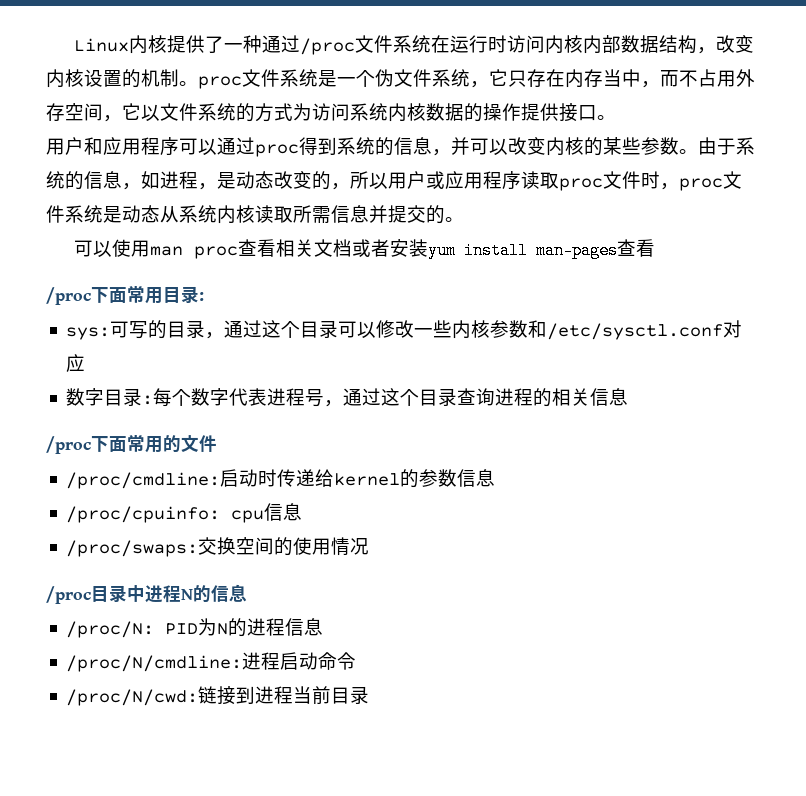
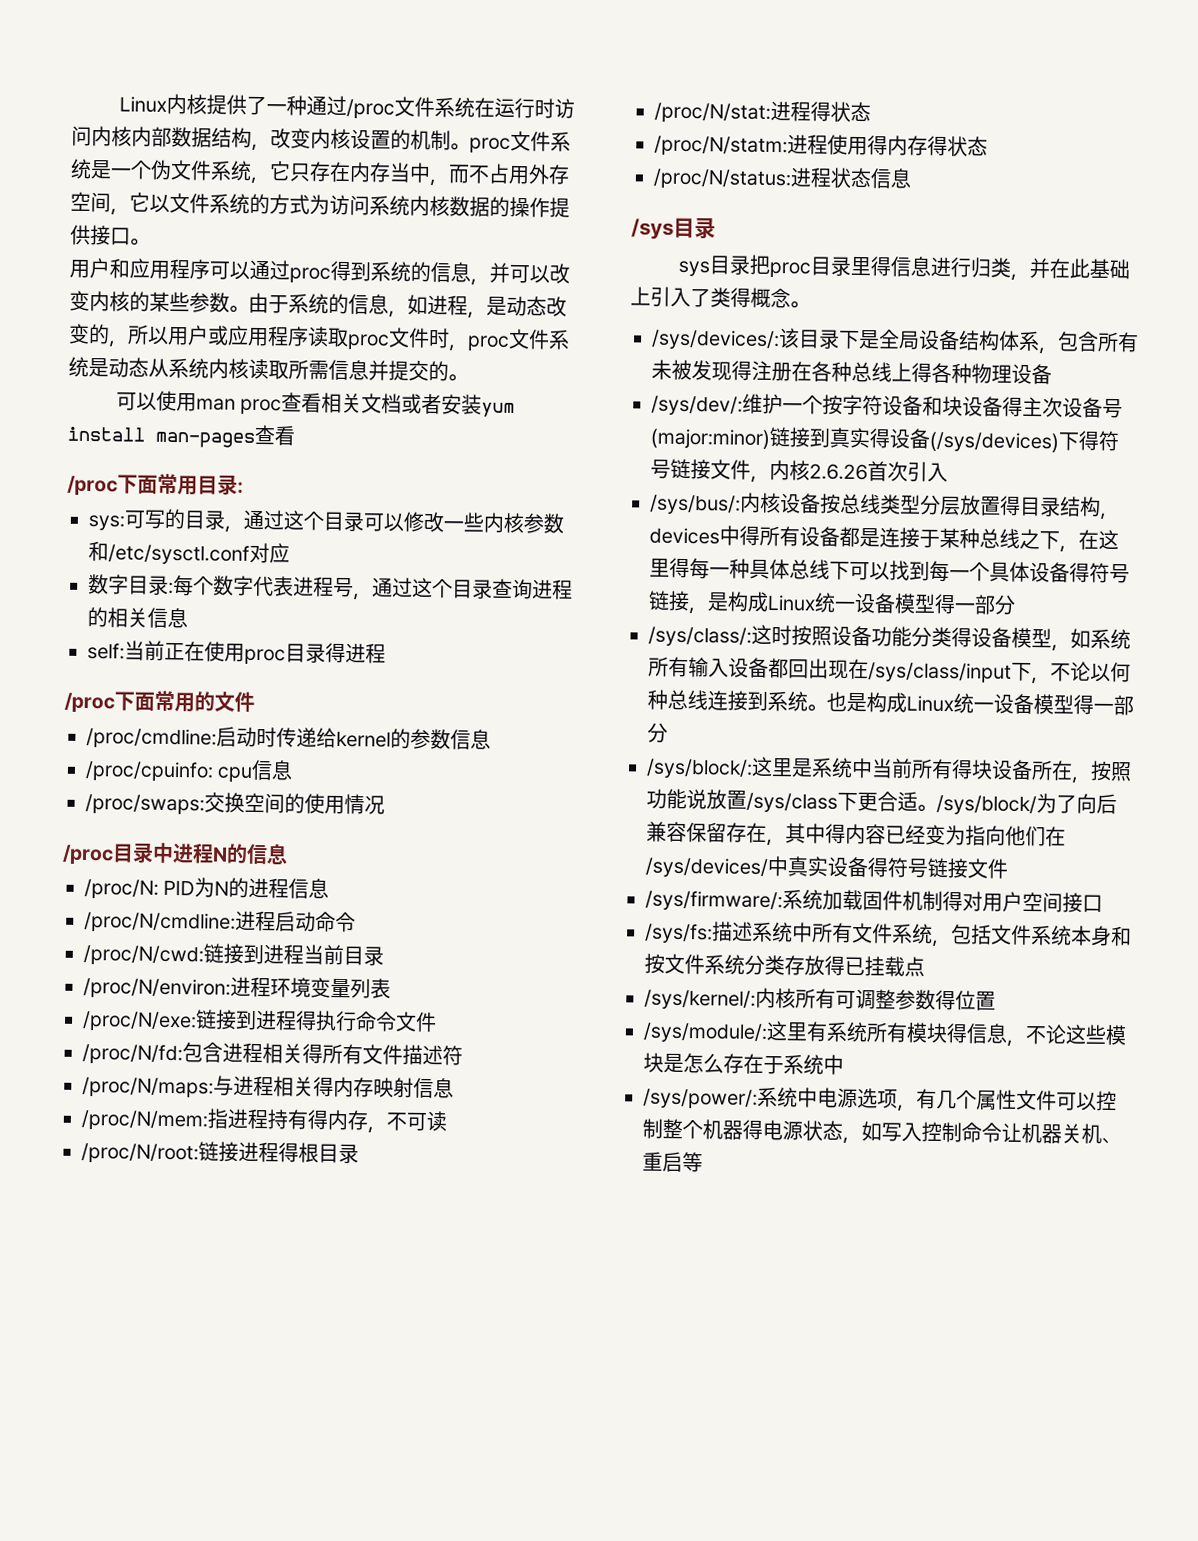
+ self:当前正在使用proc目录得进程
+ /proc/N/environ:进程环境变量列表
+ /proc/N/exe:链接到进程得执行命令文件
+ /proc/N/fd:包含进程相关得所有文件描述符
+ /proc/N/maps:与进程相关得内存映射信息
+ /proc/N/mem:指进程持有得内存，不可读
+ /proc/N/root:链接进程得根目录
+ /proc/N/stat:进程得状态
+ /proc/N/statm:进程使用得内存得状态
+ /proc/N/status:进程状态信息
+ /sys目录
+ sys目录把proc目录里得信息进行归类，并在此基础上引入了类得概念。
+ /sys/devices/:该目录下是全局设备结构体系，包含所有未被发现得注册在各种总线上得各种物理设备
+ /sys/dev/:维护一个按字符设备和块设备得主次设备号(major:minor)链接到真实得设备(/sys/devices)下得符号链接文件，内核2.6.26首次引入
+ /sys/bus/:内核设备按总线类型分层放置得目录结构，devices中得所有设备都是连接于某种总线之下，在这里得每一种具体总线下可以找到每一个具体设备得符号链接，是构成Linux统一设备模型得一部分
+ /sys/class/:这时按照设备功能分类得设备模型，如系统所有输入设备都回出现在/sys/class/input下，不论以何种总线连接到系统。也是构成Linux统一设备模型得一部分
+ /sys/block/:这里是系统中当前所有得块设备所在，按照功能说放置/sys/class下更合适。/sys/block/为了向后兼容保留存在，其中得内容已经变为指向他们在/sys/devices/中真实设备得符号链接文件
+ /sys/firmware/:系统加载固件机制得对用户空间接口
+ /sys/fs:描述系统中所有文件系统，包括文件系统本身和按文件系统分类存放得已挂载点
+ /sys/kernel/:内核所有可调整参数得位置
+ /sys/module/:这里有系统所有模块得信息，不论这些模块是怎么存在于系统中
+ /sys/power/:系统中电源选项，有几个属性文件可以控制整个机器得电源状态，如写入控制命令让机器关机、重启等

